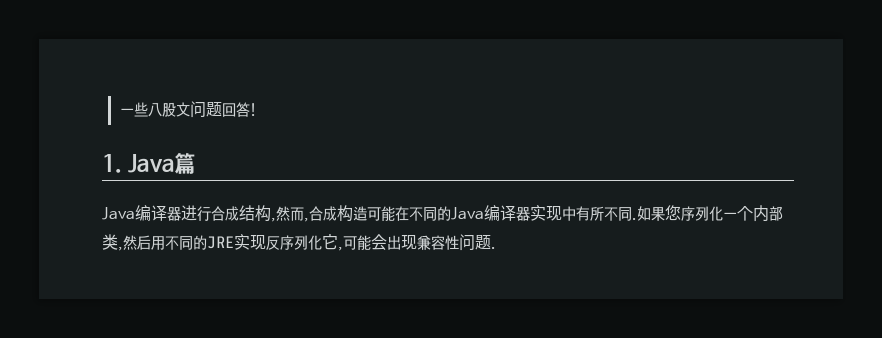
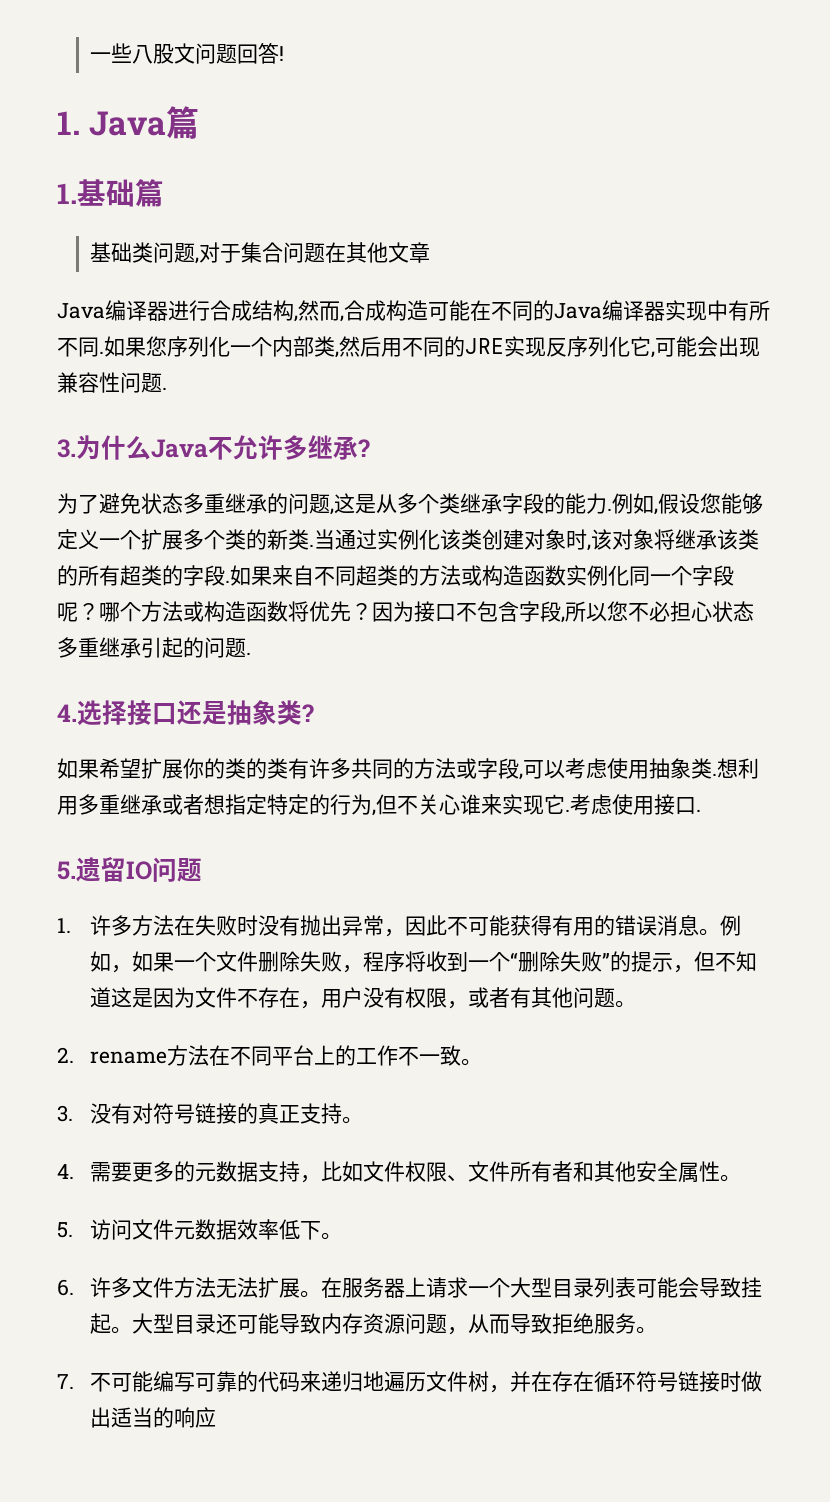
+ 1.基础篇
+ 基础类问题,对于集合问题在其他文章
+ 3.为什么Java不允许多继承?
+ 为了避免状态多重继承的问题,这是从多个类继承字段的能力.例如,假设您能够定义一个扩展多个类的新类.当通过实例化该类创建对象时,该对象将继承该类的所有超类的字段.如果来自不同超类的方法或构造函数实例化同一个字段呢？哪个方法或构造函数将优先？因为接口不包含字段,所以您不必担心状态多重继承引起的问题.
+ 4.选择接口还是抽象类?
+ 如果希望扩展你的类的类有许多共同的方法或字段,可以考虑使用抽象类.想利用多重继承或者想指定特定的行为,但不关心谁来实现它.考虑使用接口.
+ 5.遗留IO问题
+ 1.许多方法在失败时没有抛出异常，因此不可能获得有用的错误消息。例如，如果一个文件删除失败，程序将收到一个“删除失败”的提示，但不知道这是因为文件不存在，用户没有权限，或者有其他问题。
+ 2. rename方法在不同平台上的工作不一致。
+ 3.没有对符号链接的真正支持。
+ 4.需要更多的元数据支持，比如文件权限、文件所有者和其他安全属性。
+ 5.访问文件元数据效率低下。
+ 6.许多文件方法无法扩展。在服务器上请求一个大型目录列表可能会导致挂起。大型目录还可能导致内存资源问题，从而导致拒绝服务。
+ 7.不可能编写可靠的代码来递归地遍历文件树，并在存在循环符号链接时做出适当的响应

